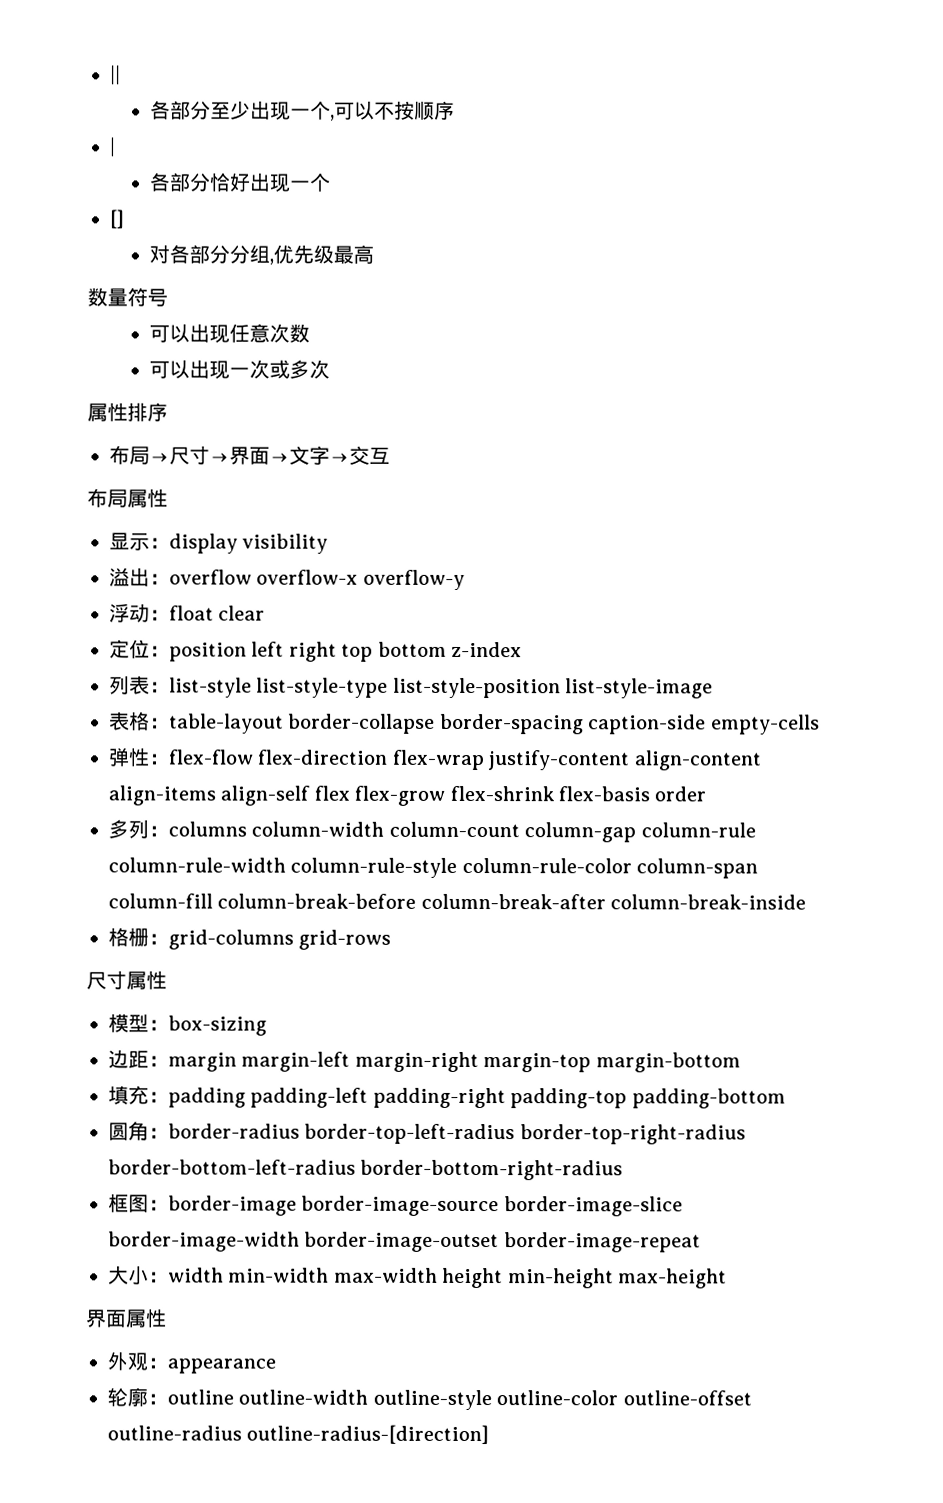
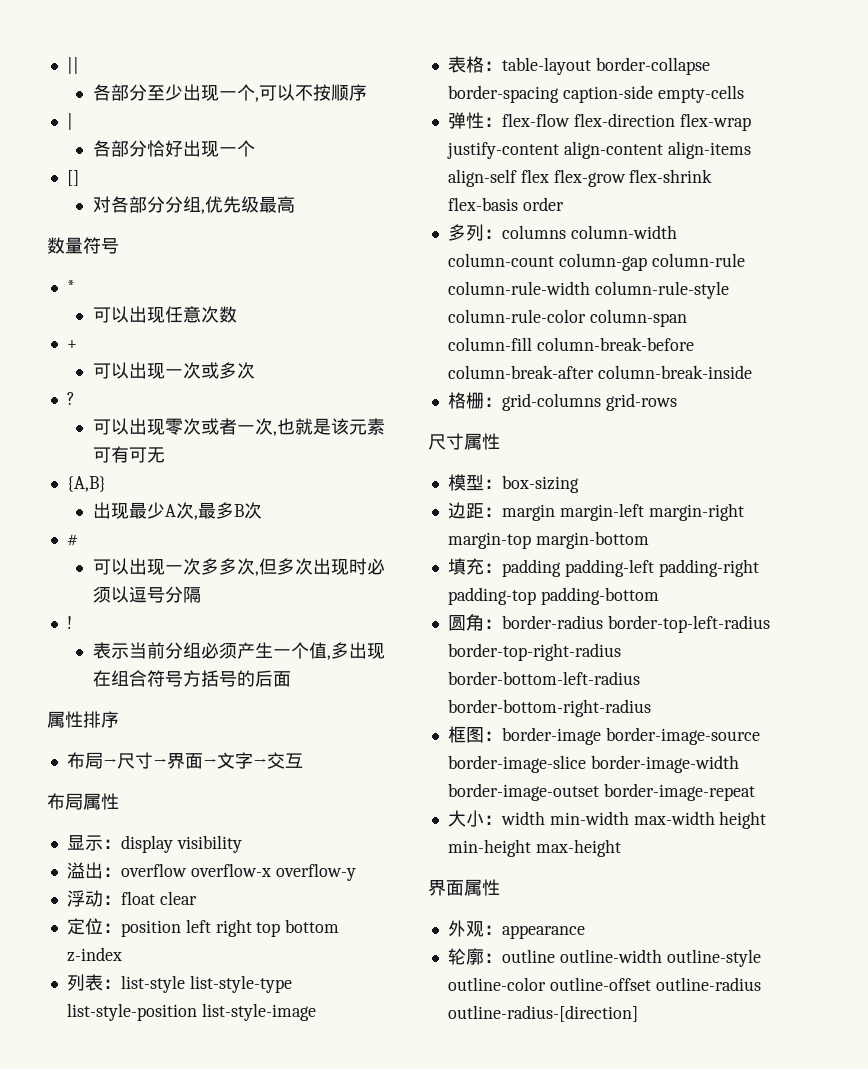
+ *
+ +
+ ?
+ 可以出现零次或者一次,也就是该元素可有可无
+ {A,B}
+ 出现最少A次,最多B次
+ #
+ 可以出现一次多多次,但多次出现时必须以逗号分隔
+ !
+ 表示当前分组必须产生一个值,多出现在组合符号方括号的后面

